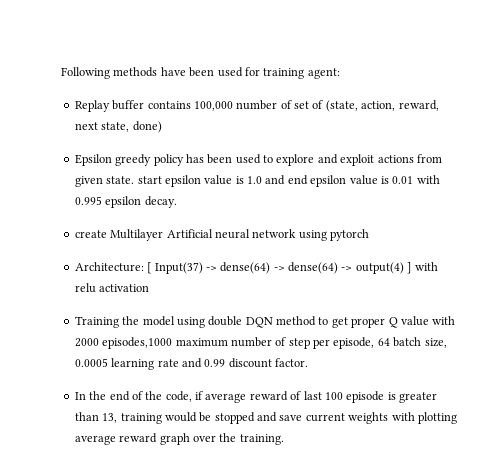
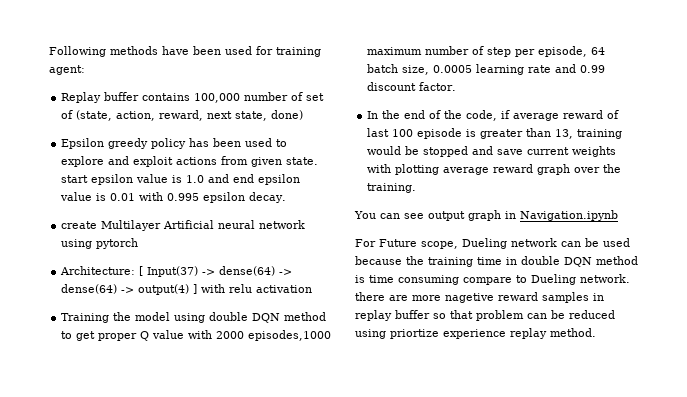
+ You can see output graph in Navigation.ipynb
+ For Future scope, Dueling network can be used because the training time in double DQN method is time consuming compare to Dueling network. there are more nagetive reward samples in replay buffer so that problem can be reduced using priortize experience replay method.

